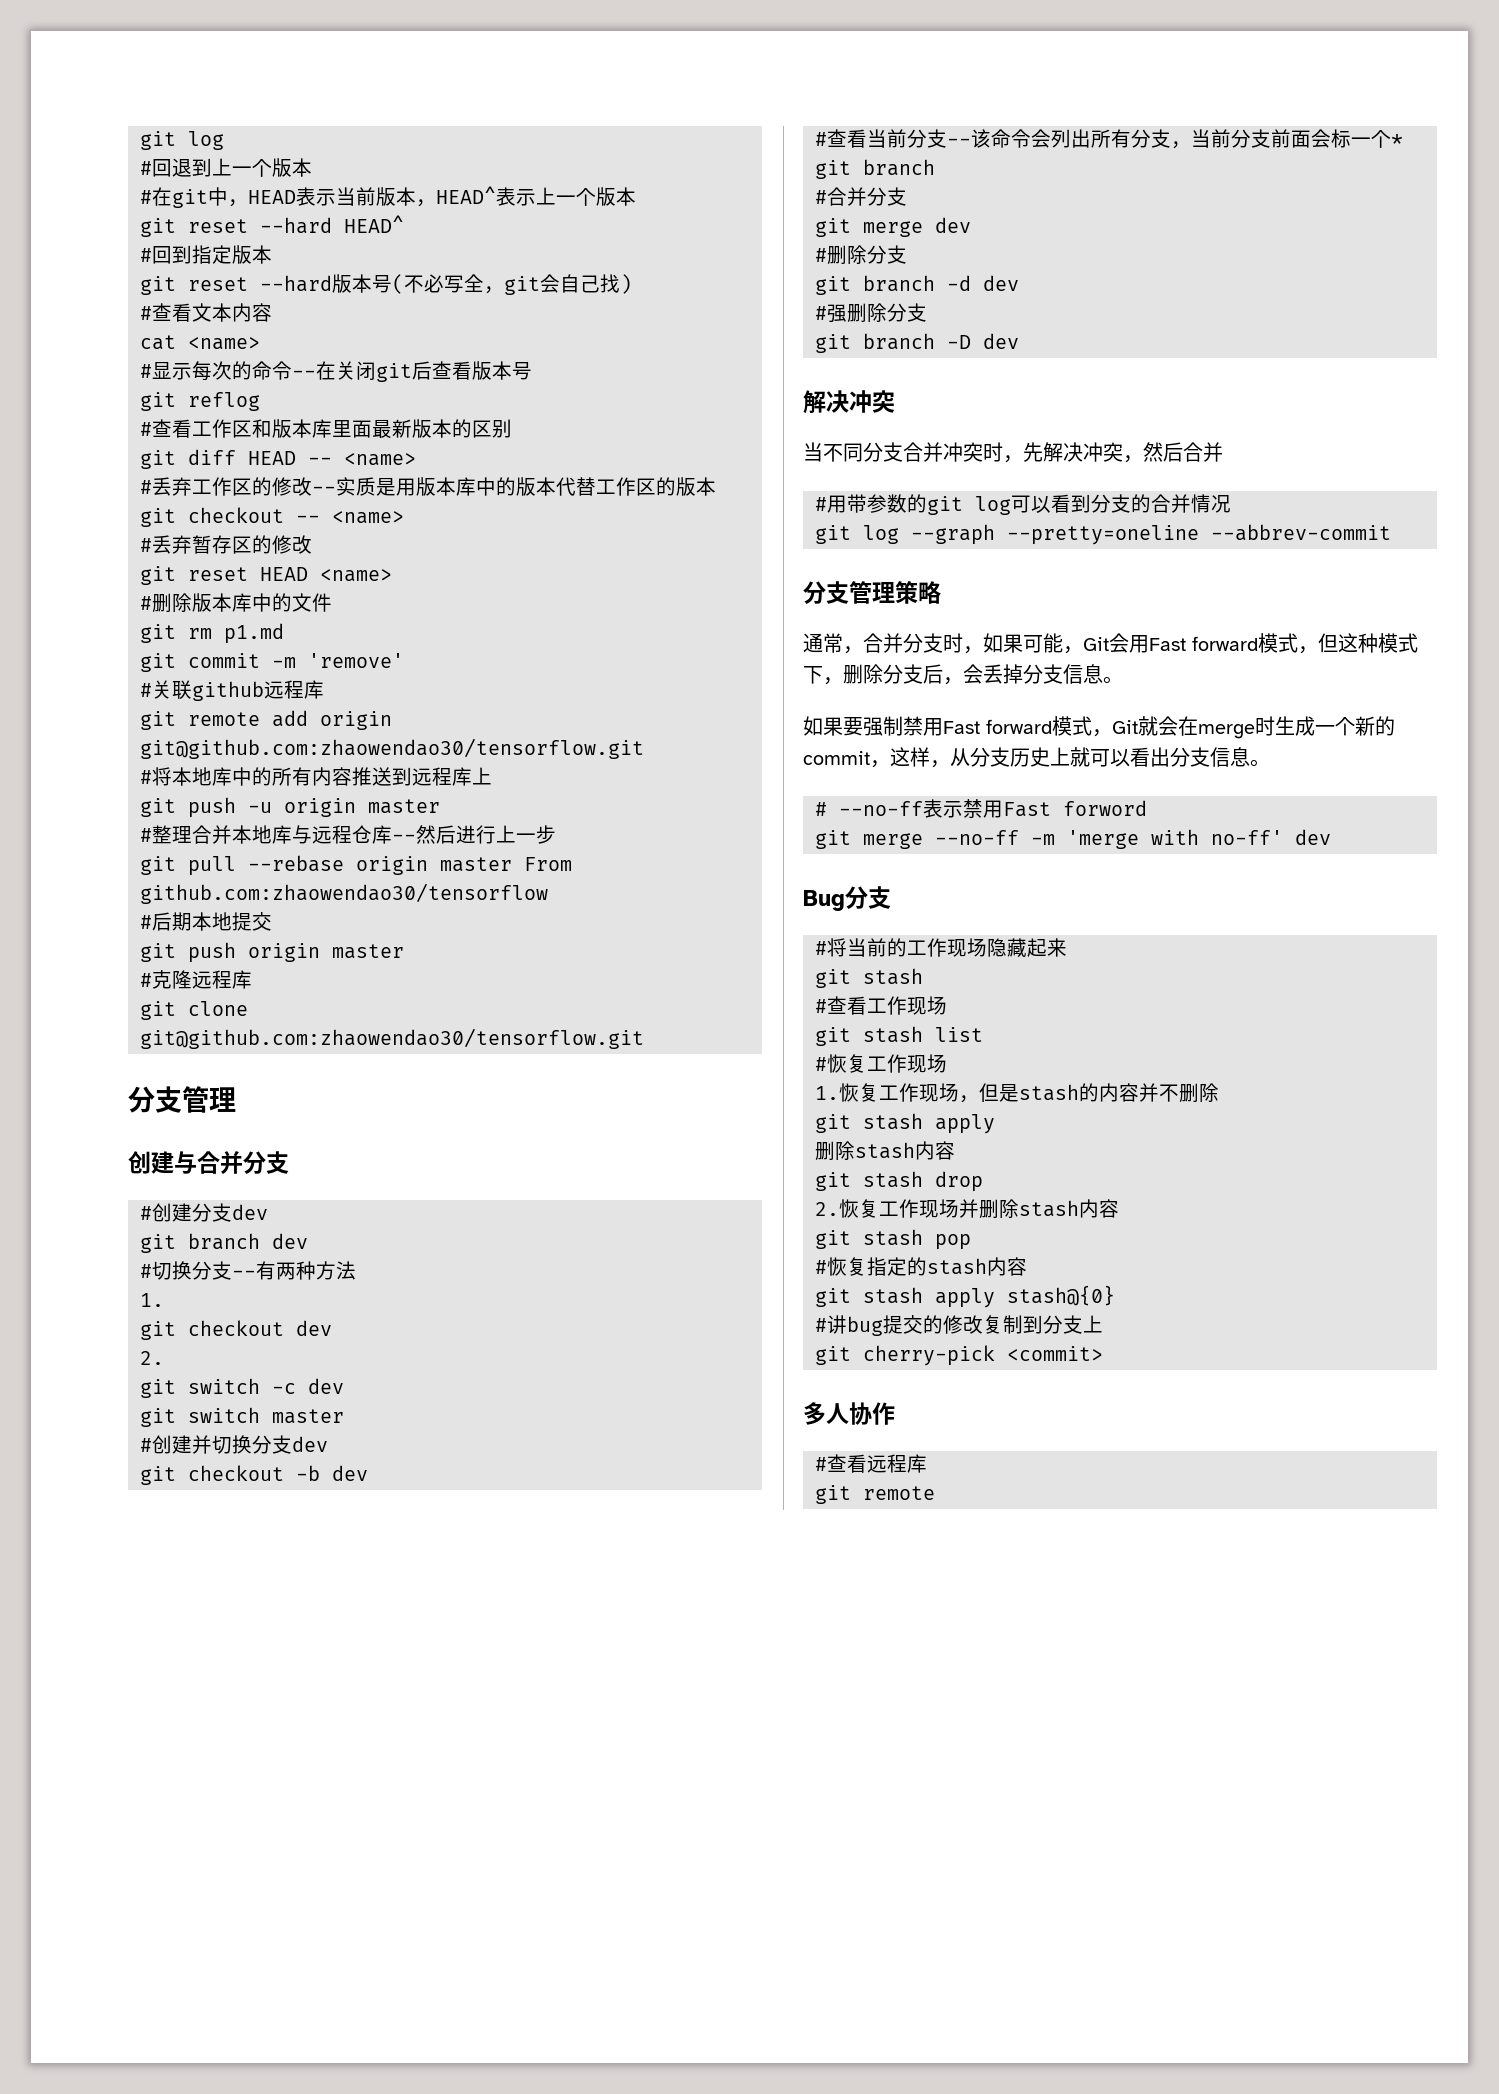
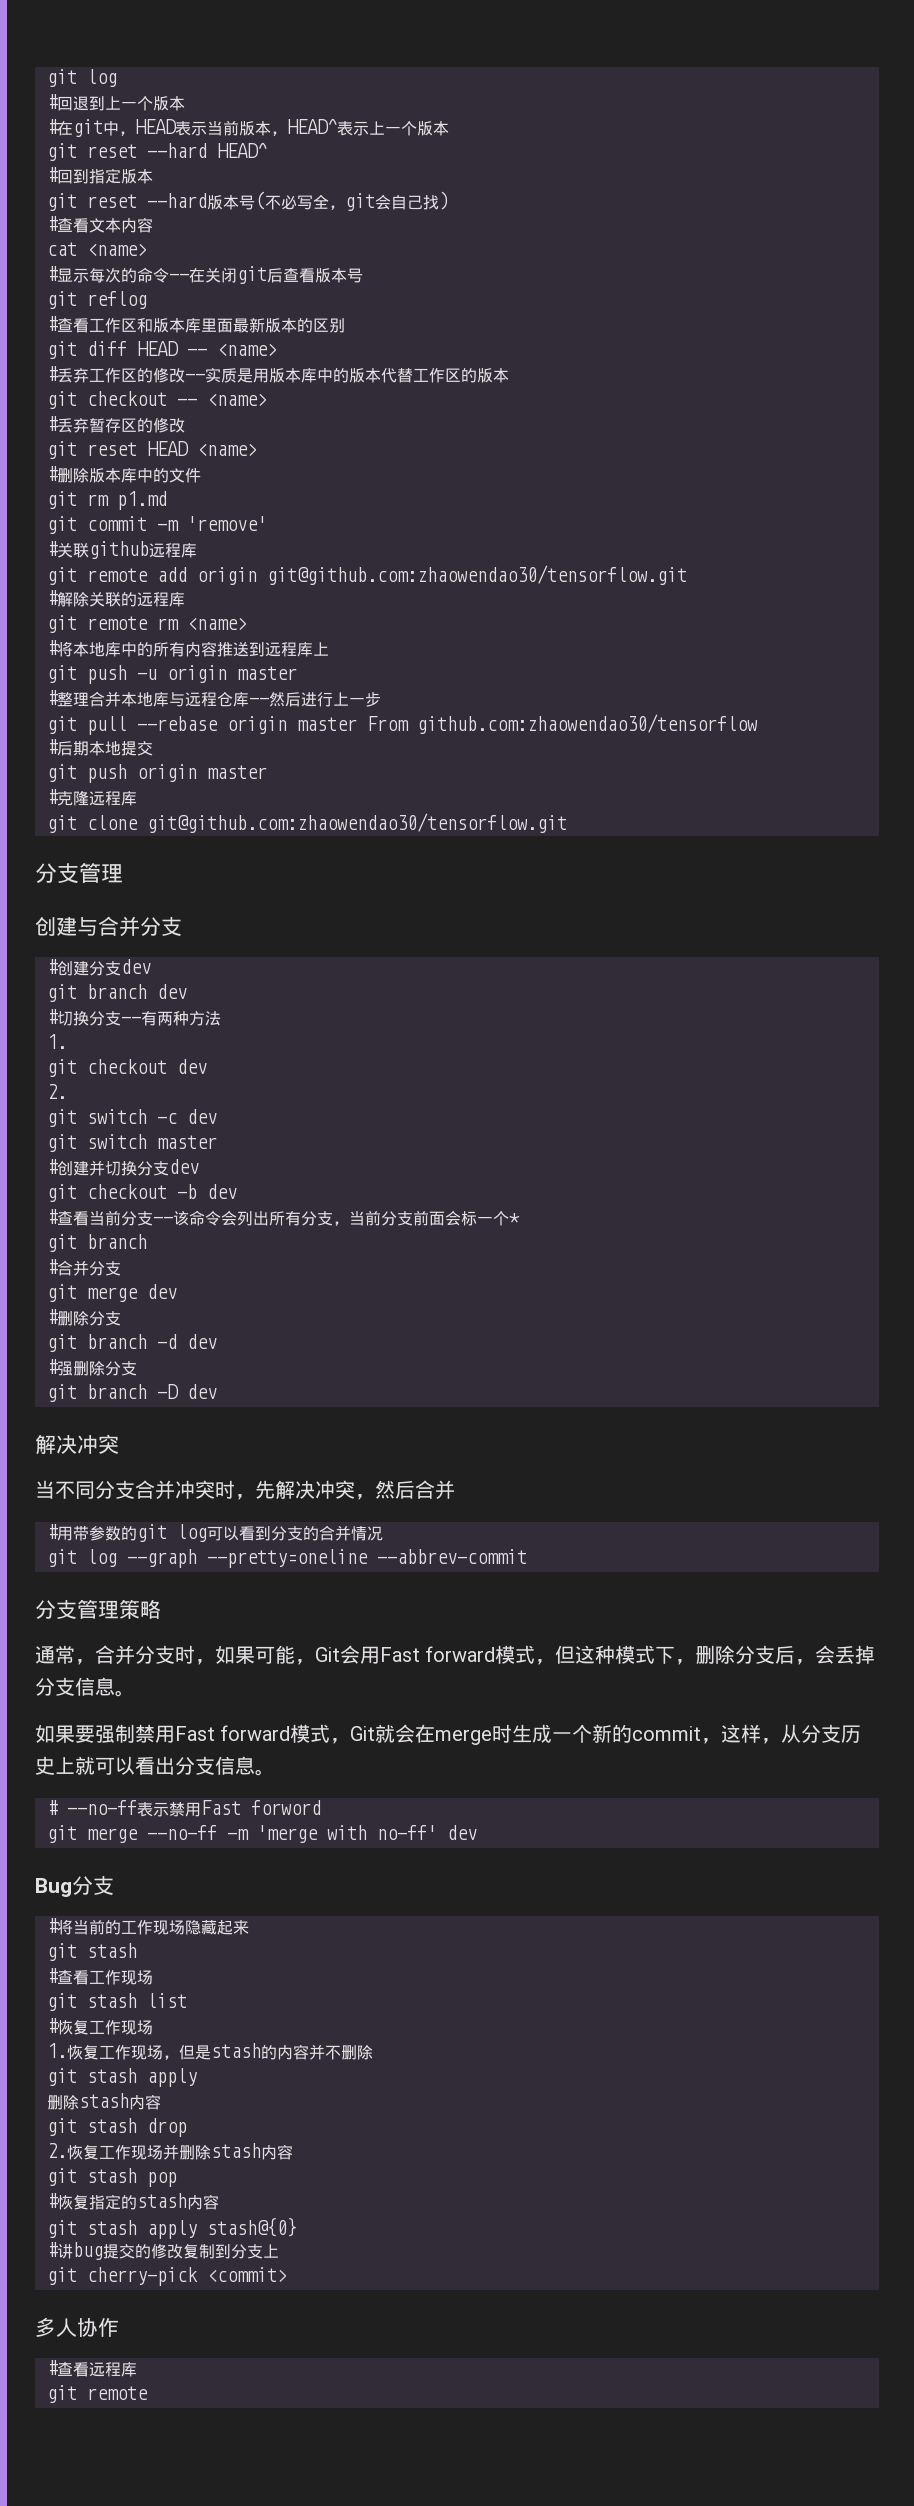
+ #解除关联的远程库
+ git remote rm <name>

